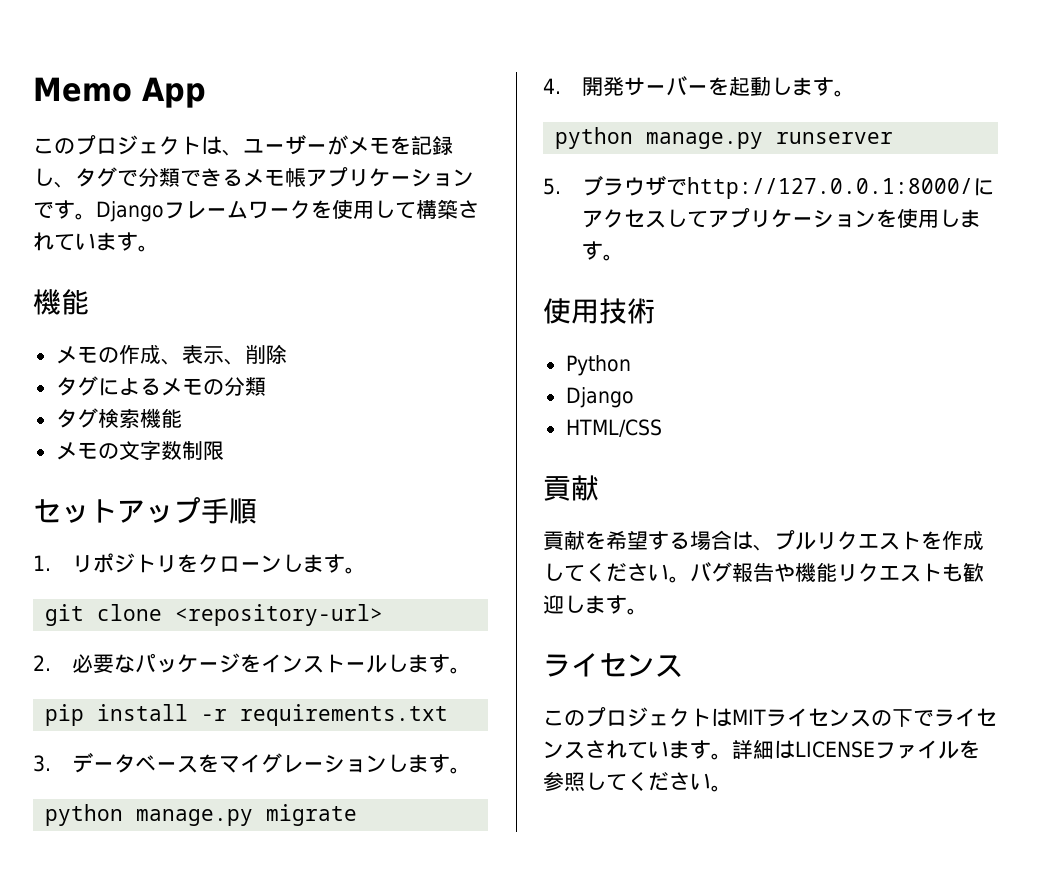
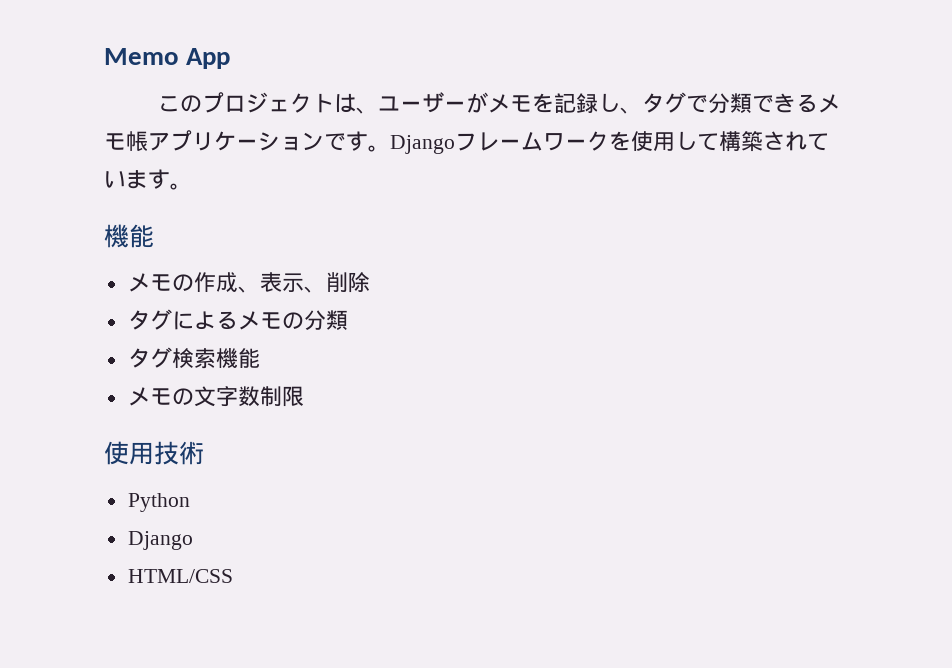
- セットアップ手順
- 1.リポジトリをクローンします。
- git clone <repository-url>
- 2.必要なパッケージをインストールします。
- pip install -r requirements.txt
- 3.データベースをマイグレーションします。
- python manage.py migrate
- 4.開発サーバーを起動します。
- python manage.py runserver
- 5.ブラウザでhttp://127.0.0.1:8000/にアクセスしてアプリケーションを使用します。
  HTML/CSS
- 貢献
- 貢献を希望する場合は、プルリクエストを作成してください。バグ報告や機能リクエストも歓迎します。
- ライセンス
- このプロジェクトはMITライセンスの下でライセンスされています。詳細はLICENSEファイルを参照してください。

